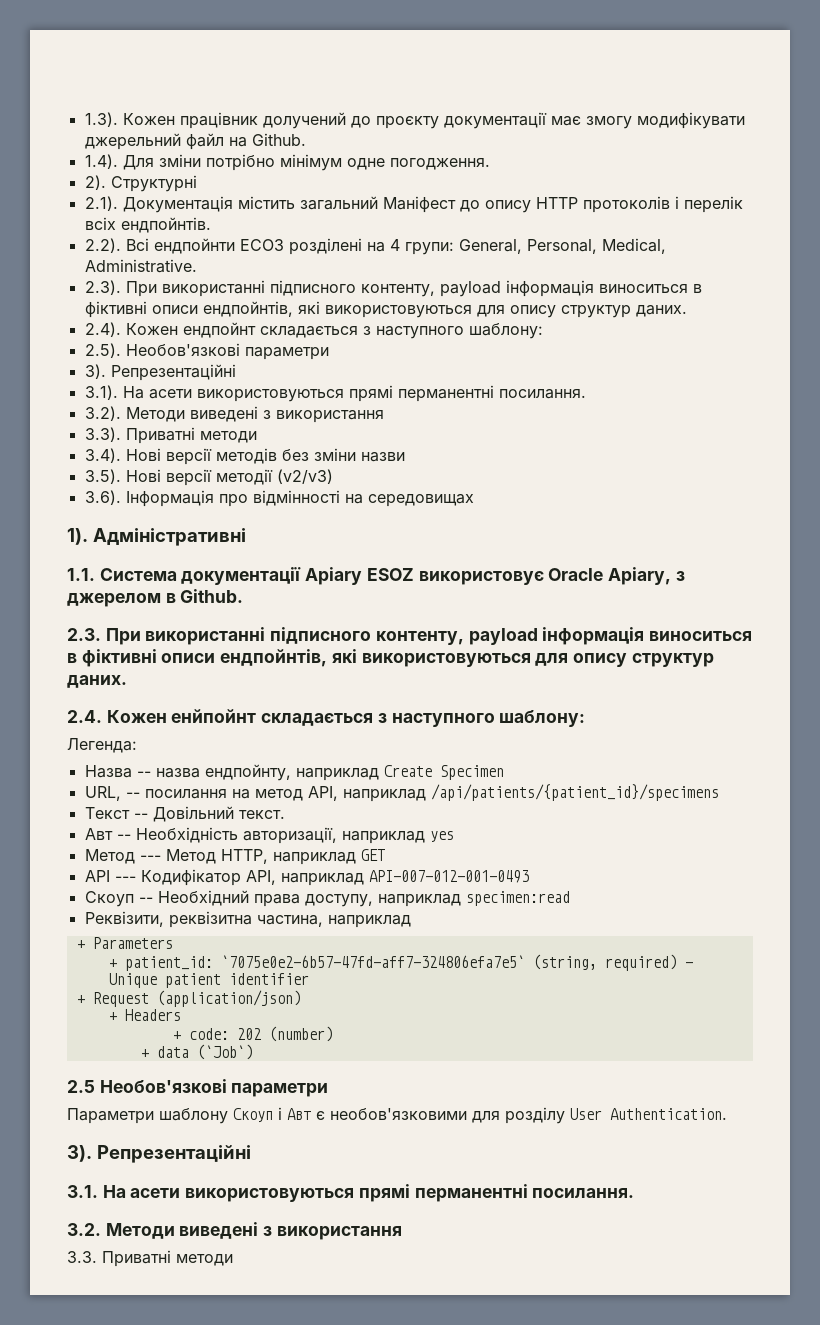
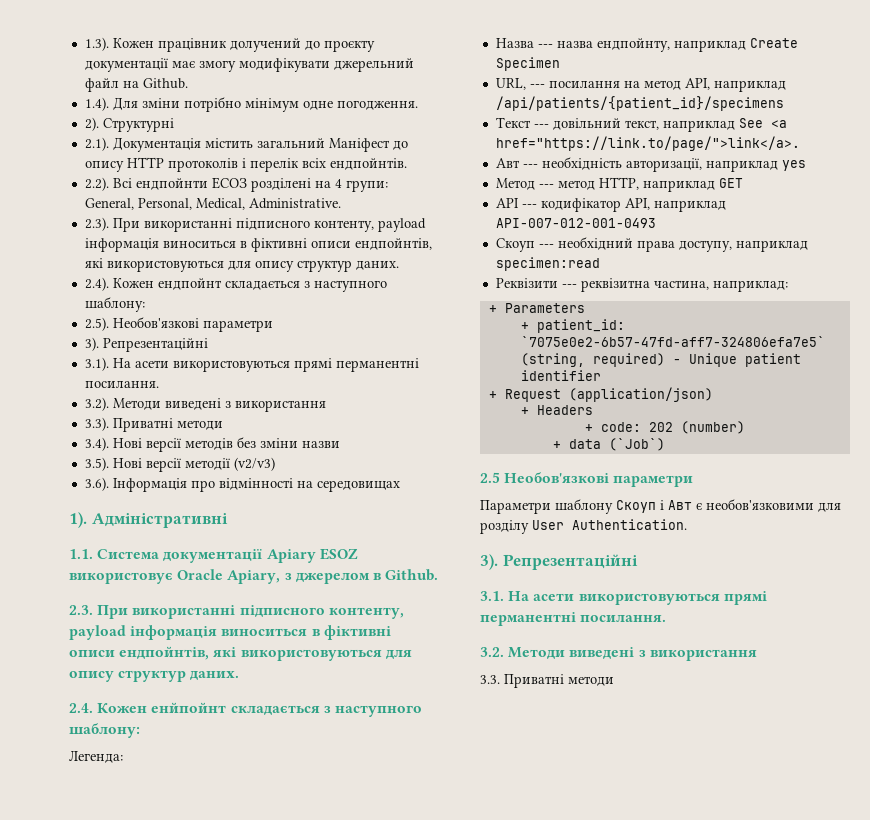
- Назва -- назва ендпойнту, наприклад Create Specimen
+ Назва --- назва ендпойнту, наприклад Create Specimen
- URL, -- посилання на метод API, наприклад /api/patients/{patient_id}/specimens
+ URL, --- посилання на метод API, наприклад /api/patients/{patient_id}/specimens
- Текст -- Довільний текст.
- Авт -- Необхідність авторизації, наприклад yes
+ Текст --- довільний текст, наприклад See <a href="https://link.to/page/">link</a>.
+ Авт --- необхідність авторизації, наприклад yes
- Метод --- Метод HTTP, наприклад GET
+ Метод --- метод HTTP, наприклад GET
- API --- Кодифікатор API, наприклад API-007-012-001-0493
+ API --- кодифікатор API, наприклад API-007-012-001-0493
- Скоуп -- Необхідний права доступу, наприклад specimen:read
+ Скоуп --- необхідний права доступу, наприклад specimen:read
- Реквізити, реквізитна частина, наприклад
+ Реквізити --- реквізитна частина, наприклад:

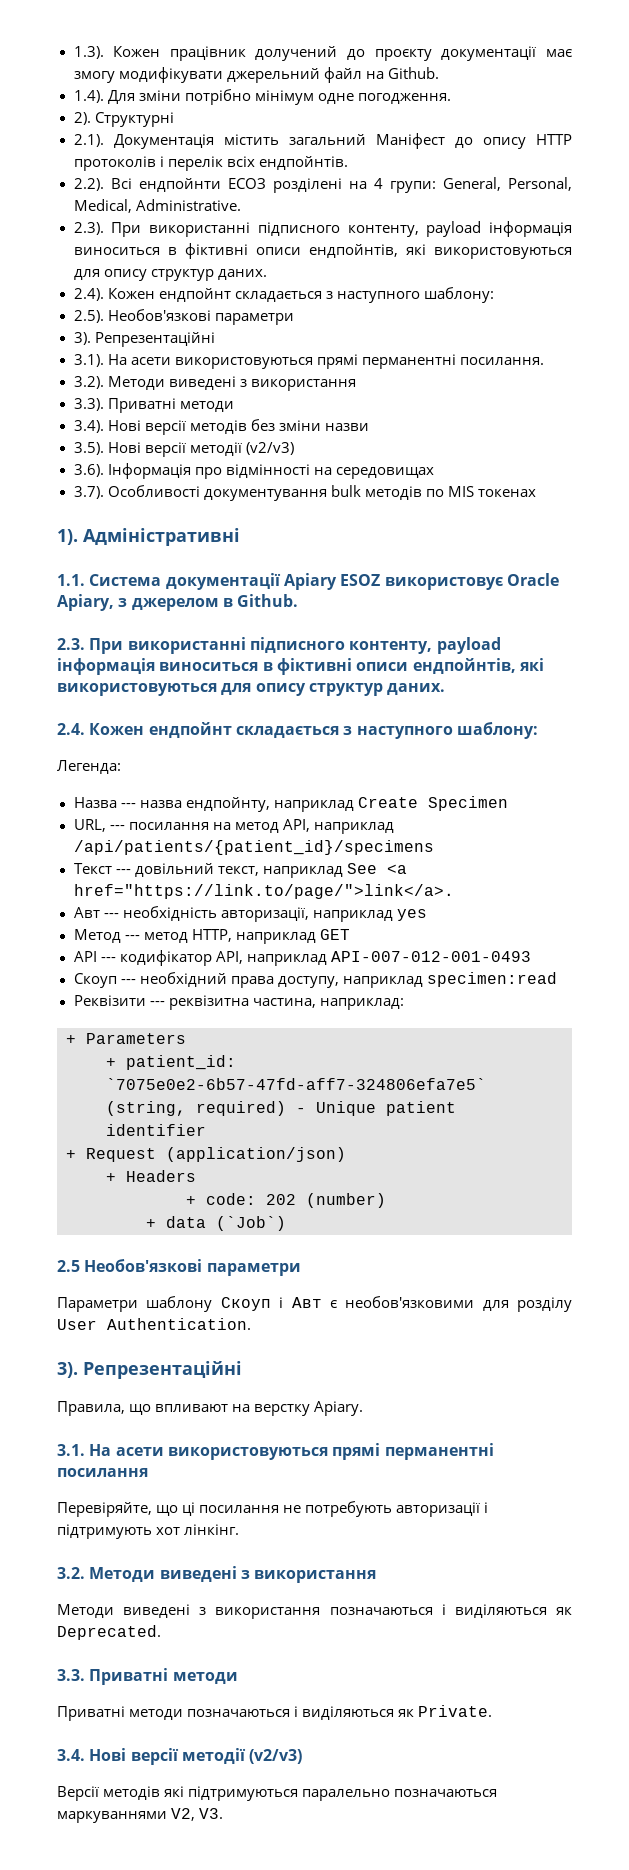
+ 3.7). Особливості документування bulk методів по MIS токенах
- 2.4. Кожен енйпойнт складається з наступного шаблону:
+ 2.4. Кожен ендпойнт складається з наступного шаблону:
+ Правила, що впливают на верстку Apiary.
- 3.1. На асети використовуються прямі перманентні посилання.
+ 3.1. На асети використовуються прямі перманентні посилання
+ Перевіряйте, що ці посилання не потребують авторизації і підтримують хот лінкінг.
+ Методи виведені з використання позначаються і виділяються як Deprecated.
  3.3. Приватні методи
+ Приватні методи позначаються і виділяються як Private.
+ 3.4. Нові версії методії (v2/v3)
+ Версії методів які підтримуються паралельно позначаються маркуваннями V2, V3.

